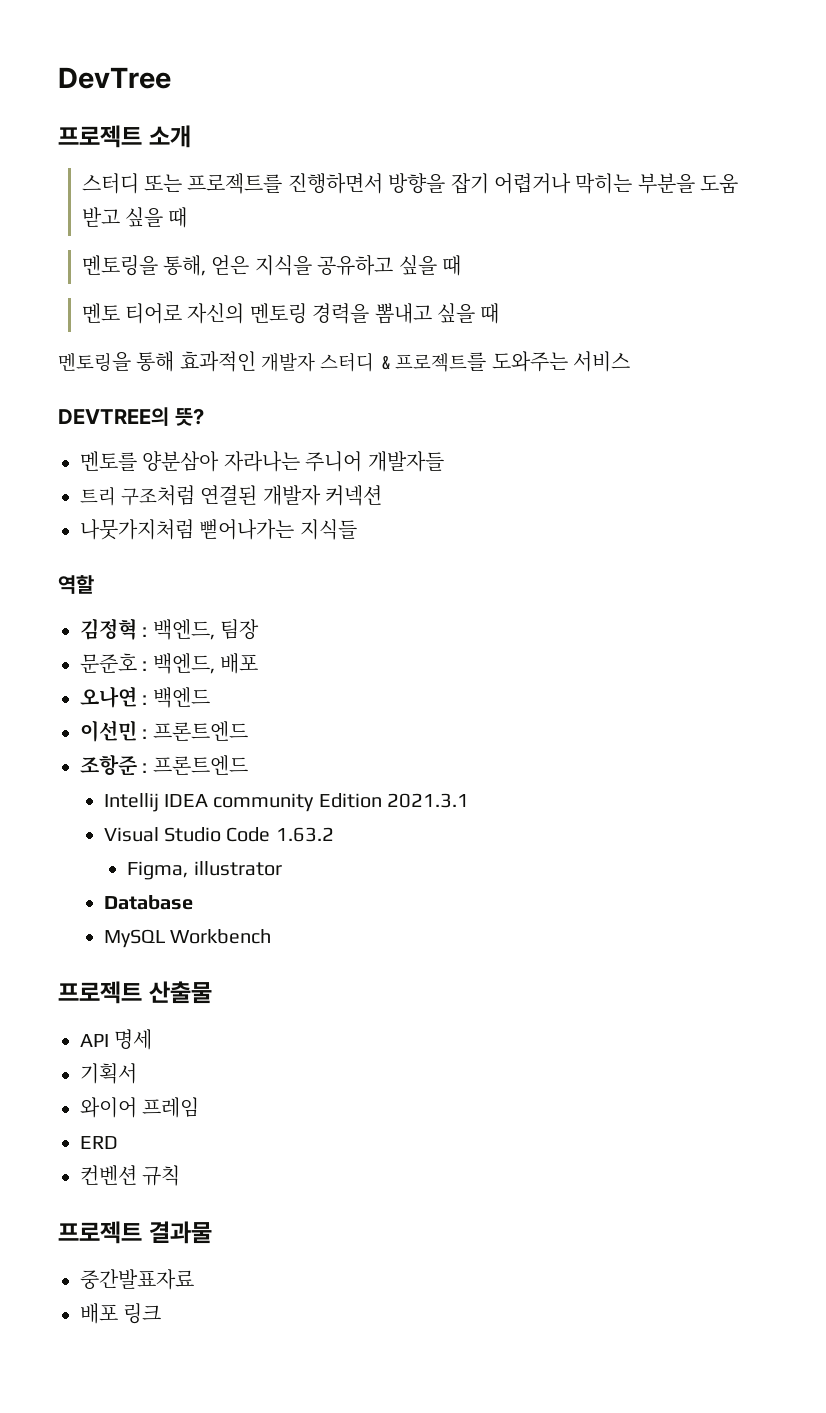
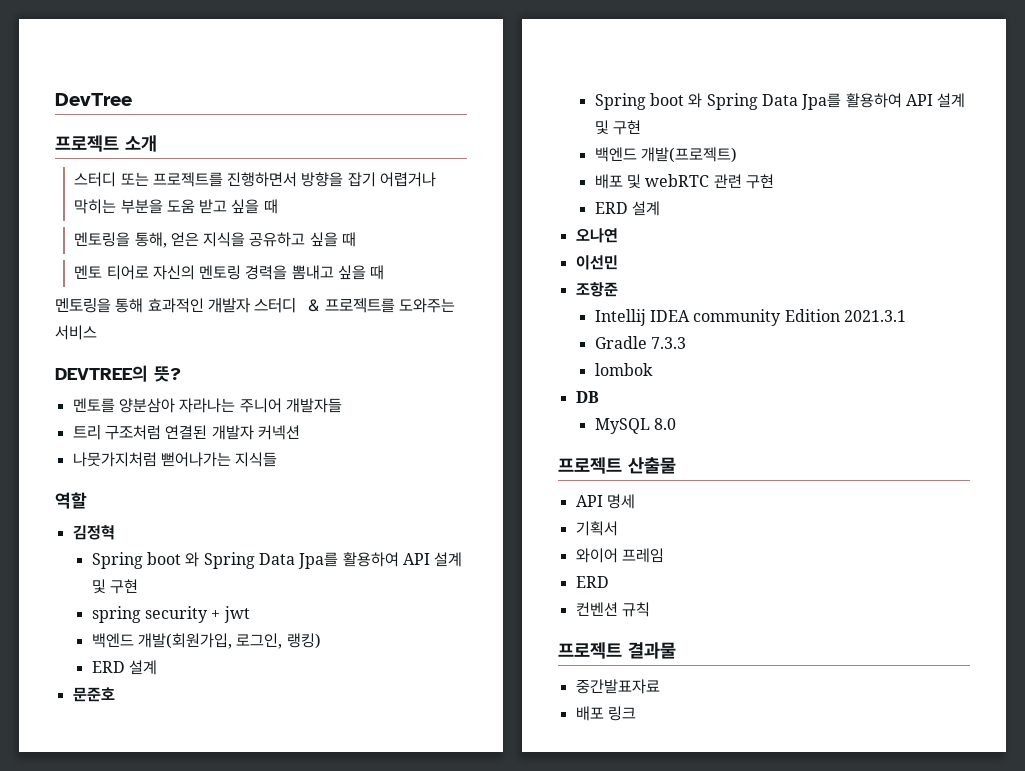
- 김정혁 : 백엔드, 팀장
- 문준호 : 백엔드, 배포
+ 김정혁
+ Spring boot 와 Spring Data Jpa를 활용하여 API 설계 및 구현
+ spring security + jwt
+ 백엔드 개발(회원가입, 로그인, 랭킹)
+ ERD 설계
+ 문준호
+ Spring boot 와 Spring Data Jpa를 활용하여 API 설계 및 구현
+ 백엔드 개발(프로젝트)
+ 배포 및 webRTC 관련 구현
+ ERD 설계
- 오나연 : 백엔드
+ 오나연
- 이선민 : 프론트엔드
+ 이선민
- 조항준 : 프론트엔드
+ 조항준
- Visual Studio Code 1.63.2
- Figma, illustrator
- Database
+ Gradle 7.3.3
+ lombok
+ DB
- MySQL Workbench
+ MySQL 8.0

